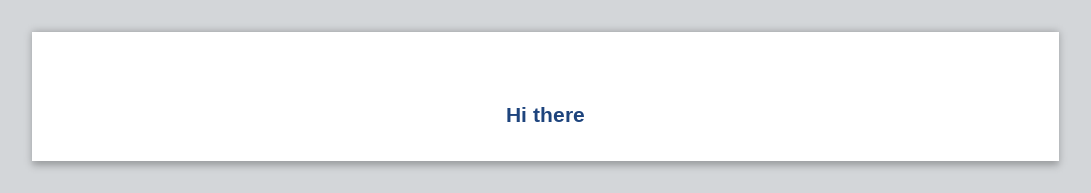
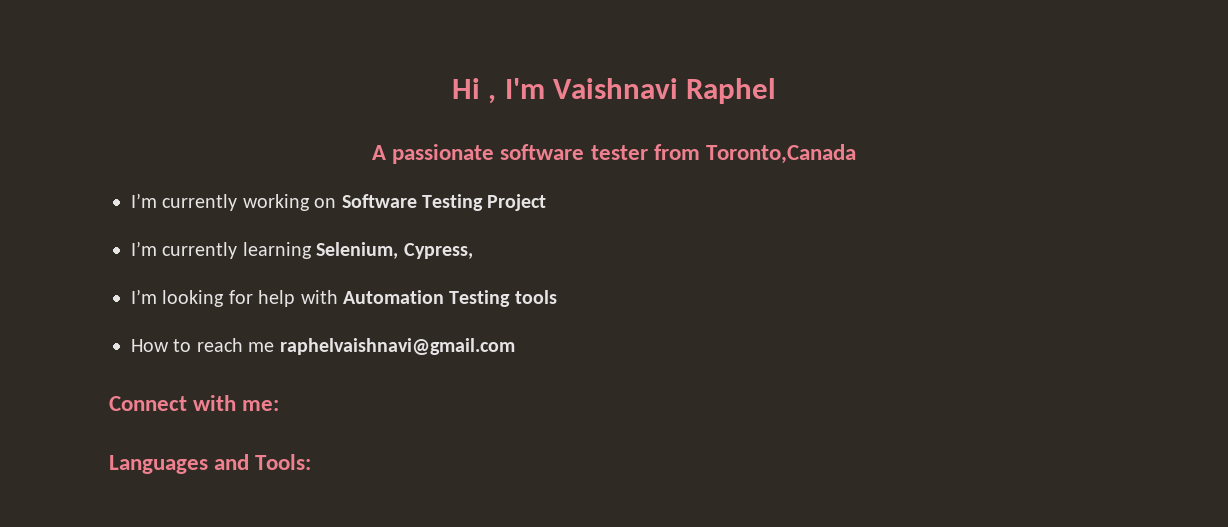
- Hi there
+ Hi , I'm Vaishnavi Raphel
+ A passionate software tester from Toronto,Canada
+ I’m currently working on Software Testing Project
+ I’m currently learning Selenium, Cypress,
+ I’m looking for help with Automation Testing tools
+ How to reach me raphelvaishnavi@gmail.com
+ Connect with me:
+ Languages and Tools:

